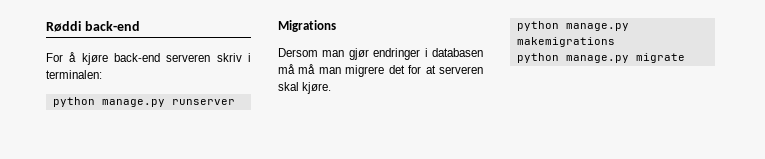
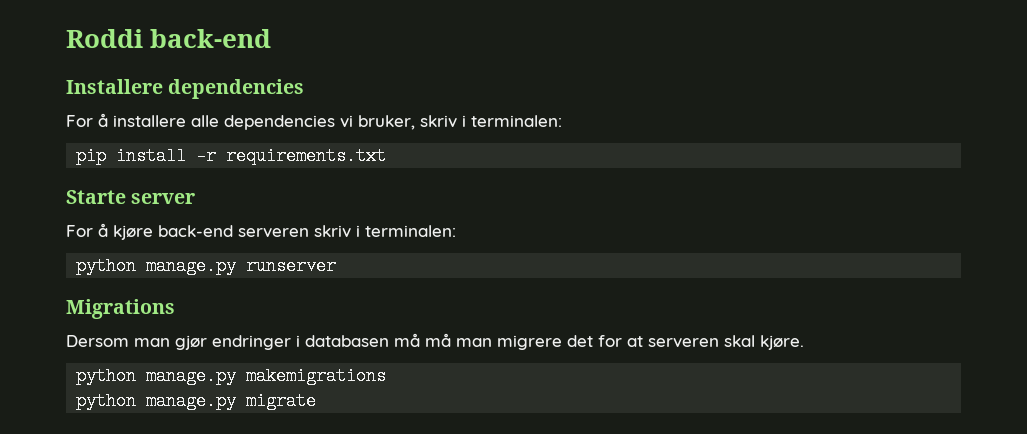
- Røddi back-end
+ Roddi back-end
+ Installere dependencies
+ For å installere alle dependencies vi bruker, skriv i terminalen:
+ pip install -r requirements.txt
+ Starte server

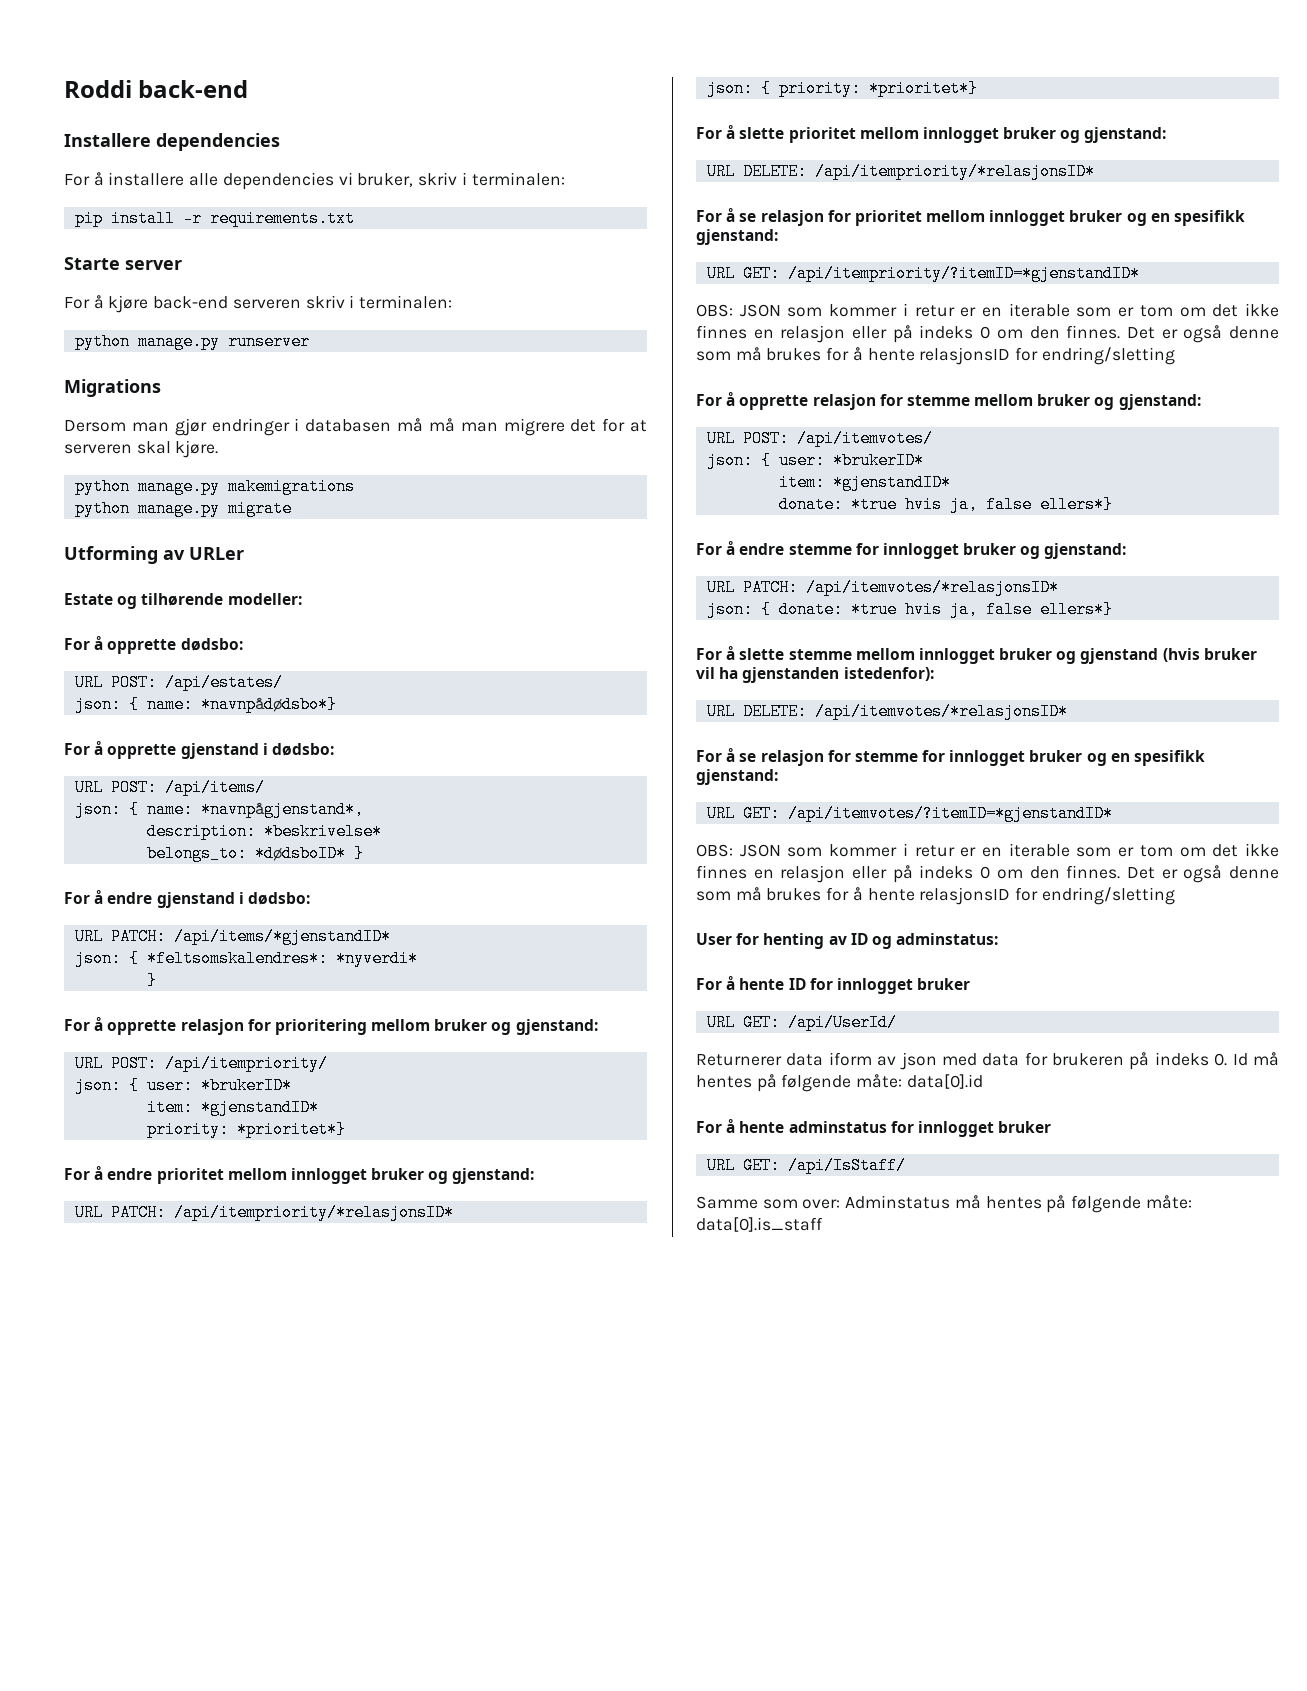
+ Utforming av URLer
+ Estate og tilhørende modeller:
+ For å opprette dødsbo:
+ URL POST: /api/estates/
+ json: { name: *navnpådødsbo*}
+ For å opprette gjenstand i dødsbo:
+ URL POST: /api/items/
+ json: { name: *navnpågjenstand*,
+ description: *beskrivelse*
+ belongs_to: *dødsboID* }
+ For å endre gjenstand i dødsbo:
+ URL PATCH: /api/items/*gjenstandID*
+ json: { *feltsomskalendres*: *nyverdi*
+ }
+ For å opprette relasjon for prioritering mellom bruker og gjenstand:
+ URL POST: /api/itempriority/
+ json: { user: *brukerID*
+ item: *gjenstandID*
+ priority: *prioritet*}
+ For å endre prioritet mellom innlogget bruker og gjenstand:
+ URL PATCH: /api/itempriority/*relasjonsID*
+ json: { priority: *prioritet*}
+ For å slette prioritet mellom innlogget bruker og gjenstand:
+ URL DELETE: /api/itempriority/*relasjonsID*
+ For å se relasjon for prioritet mellom innlogget bruker og en spesifikk gjenstand:
+ URL GET: /api/itempriority/?itemID=*gjenstandID*
+ OBS: JSON som kommer i retur er en iterable som er tom om det ikke finnes en relasjon eller på indeks 0 om den finnes. Det er også denne som må brukes for å hente relasjonsID for endring/sletting
+ For å opprette relasjon for stemme mellom bruker og gjenstand:
+ URL POST: /api/itemvotes/
+ json: { user: *brukerID*
+ item: *gjenstandID*
+ donate: *true hvis ja, false ellers*}
+ For å endre stemme for innlogget bruker og gjenstand:
+ URL PATCH: /api/itemvotes/*relasjonsID*
+ json: { donate: *true hvis ja, false ellers*}
+ For å slette stemme mellom innlogget bruker og gjenstand (hvis bruker vil ha gjenstanden istedenfor):
+ URL DELETE: /api/itemvotes/*relasjonsID*
+ For å se relasjon for stemme for innlogget bruker og en spesifikk gjenstand:
+ URL GET: /api/itemvotes/?itemID=*gjenstandID*
+ OBS: JSON som kommer i retur er en iterable som er tom om det ikke finnes en relasjon eller på indeks 0 om den finnes. Det er også denne som må brukes for å hente relasjonsID for endring/sletting
+ User for henting av ID og adminstatus:
+ For å hente ID for innlogget bruker
+ URL GET: /api/UserId/
+ Returnerer data iform av json med data for brukeren på indeks 0. Id må hentes på følgende måte: data[0].id
+ For å hente adminstatus for innlogget bruker
+ URL GET: /api/IsStaff/
+ Samme som over: Adminstatus må hentes på følgende måte: data[0].is_staff

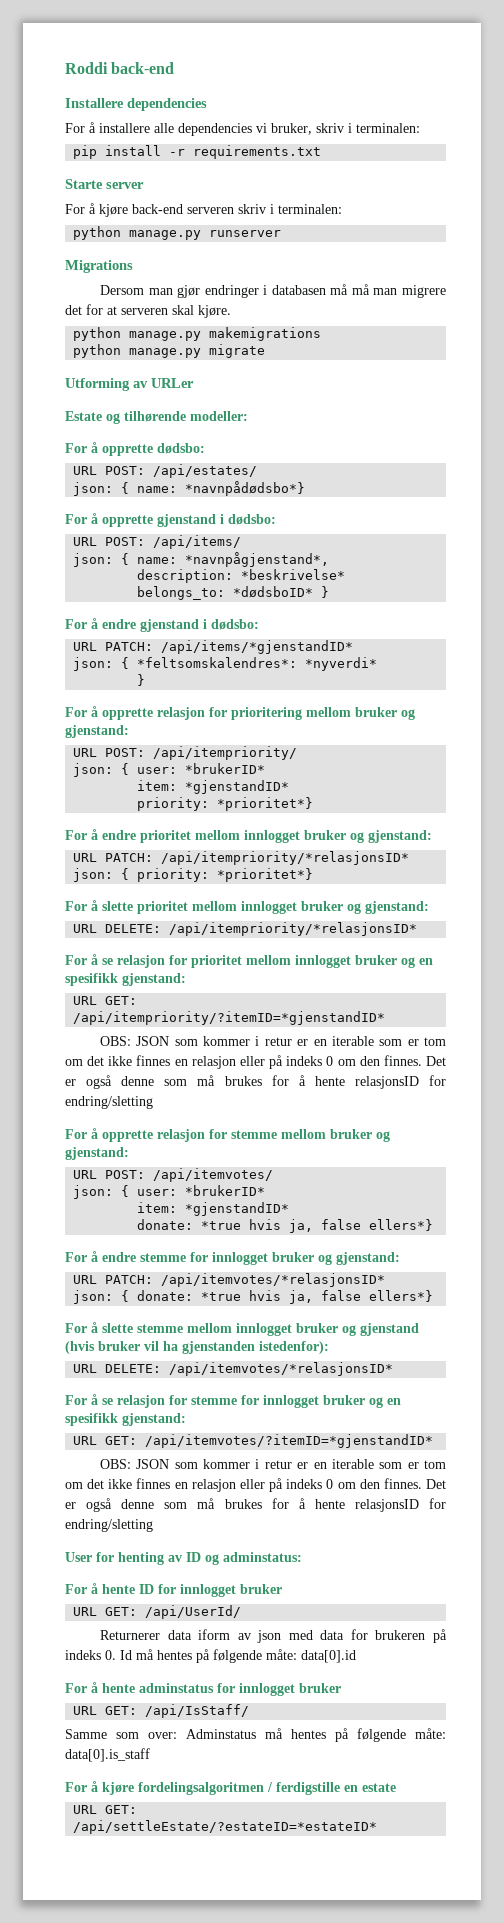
+ For å kjøre fordelingsalgoritmen / ferdigstille en estate
+ URL GET: /api/settleEstate/?estateID=*estateID*

